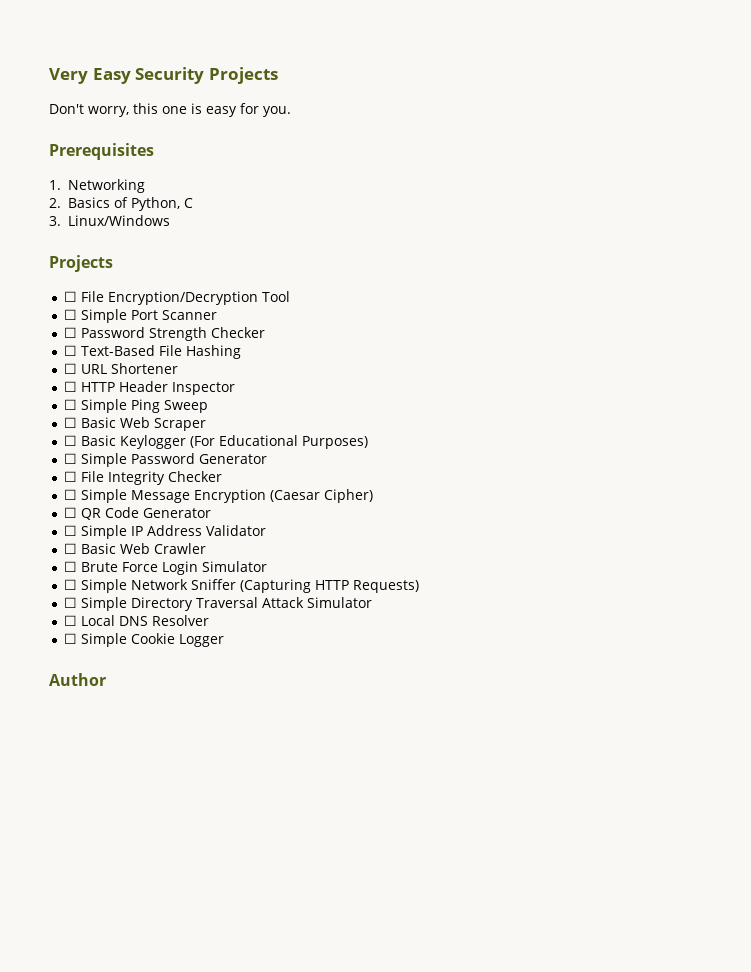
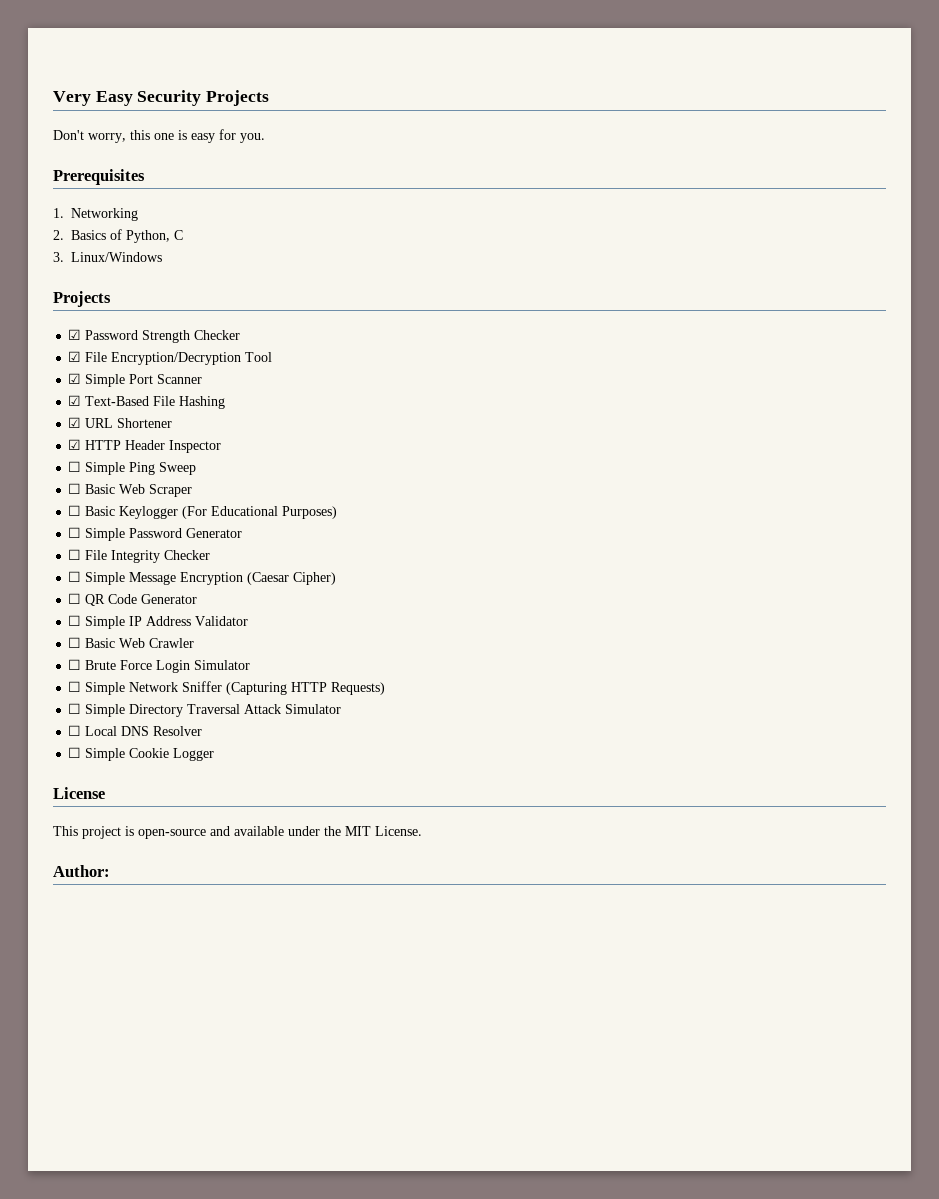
- ☐ File Encryption/Decryption Tool
+ ☑ Password Strength Checker
+ ☑ File Encryption/Decryption Tool
- ☐ Simple Port Scanner
+ ☑ Simple Port Scanner
- ☐ Password Strength Checker
- ☐ Text-Based File Hashing
+ ☑ Text-Based File Hashing
- ☐ URL Shortener
+ ☑ URL Shortener
- ☐ HTTP Header Inspector
+ ☑ HTTP Header Inspector
- Author
+ License
+ This project is open-source and available under the MIT License.
+ Author:

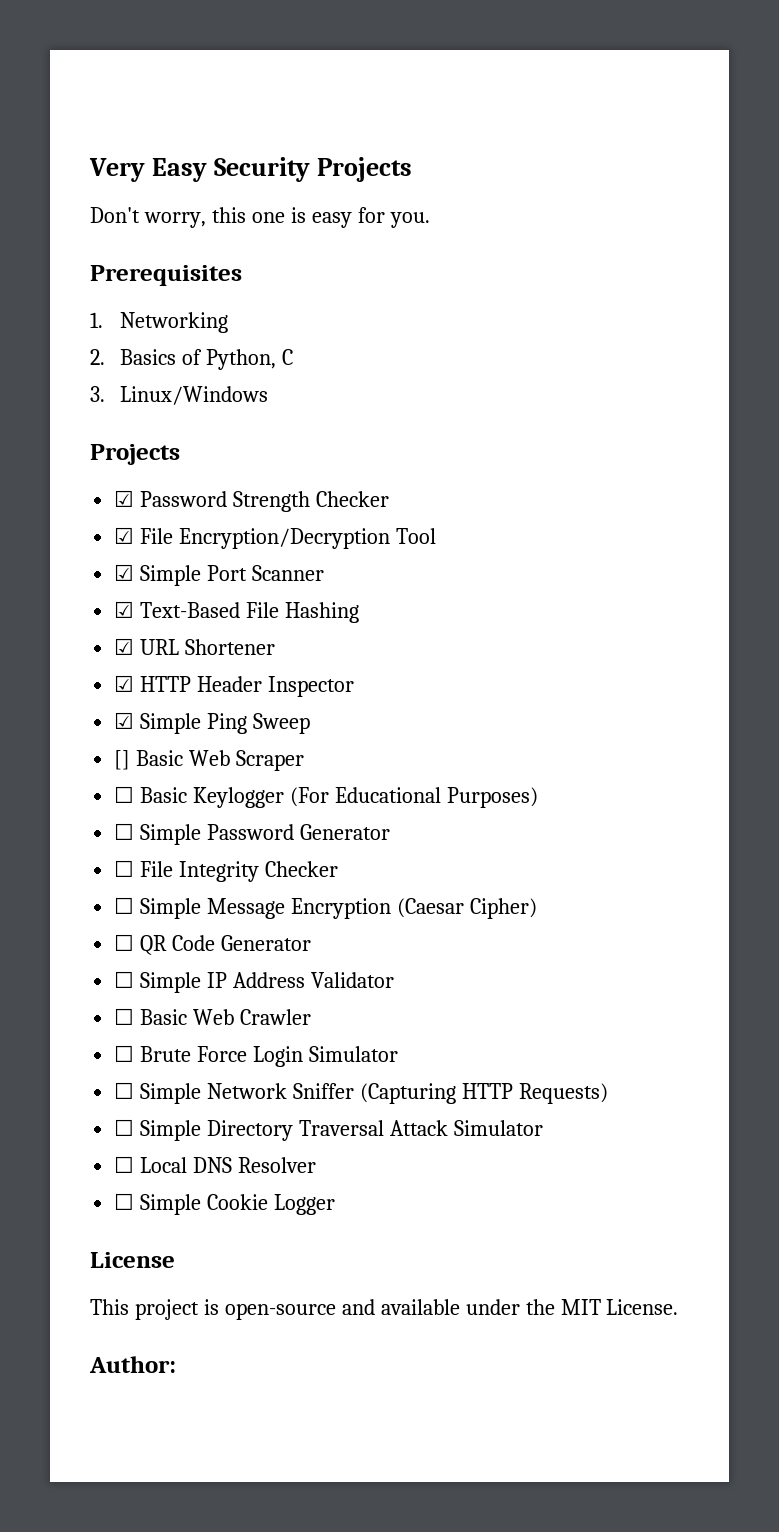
- ☐ Simple Ping Sweep
+ ☑ Simple Ping Sweep
- ☐ Basic Web Scraper
+ [] Basic Web Scraper

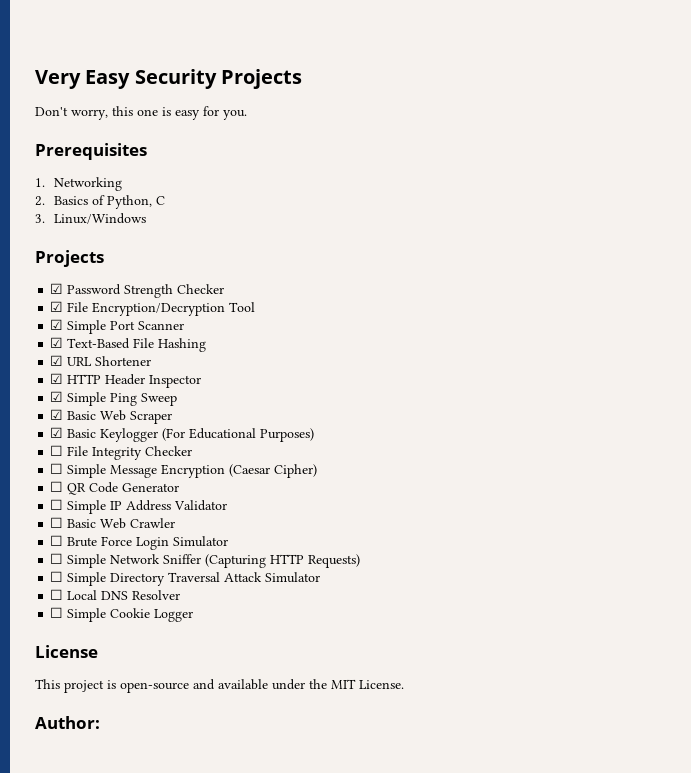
- [] Basic Web Scraper
+ ☑ Basic Web Scraper
- ☐ Basic Keylogger (For Educational Purposes)
+ ☑ Basic Keylogger (For Educational Purposes)
- ☐ Simple Password Generator

